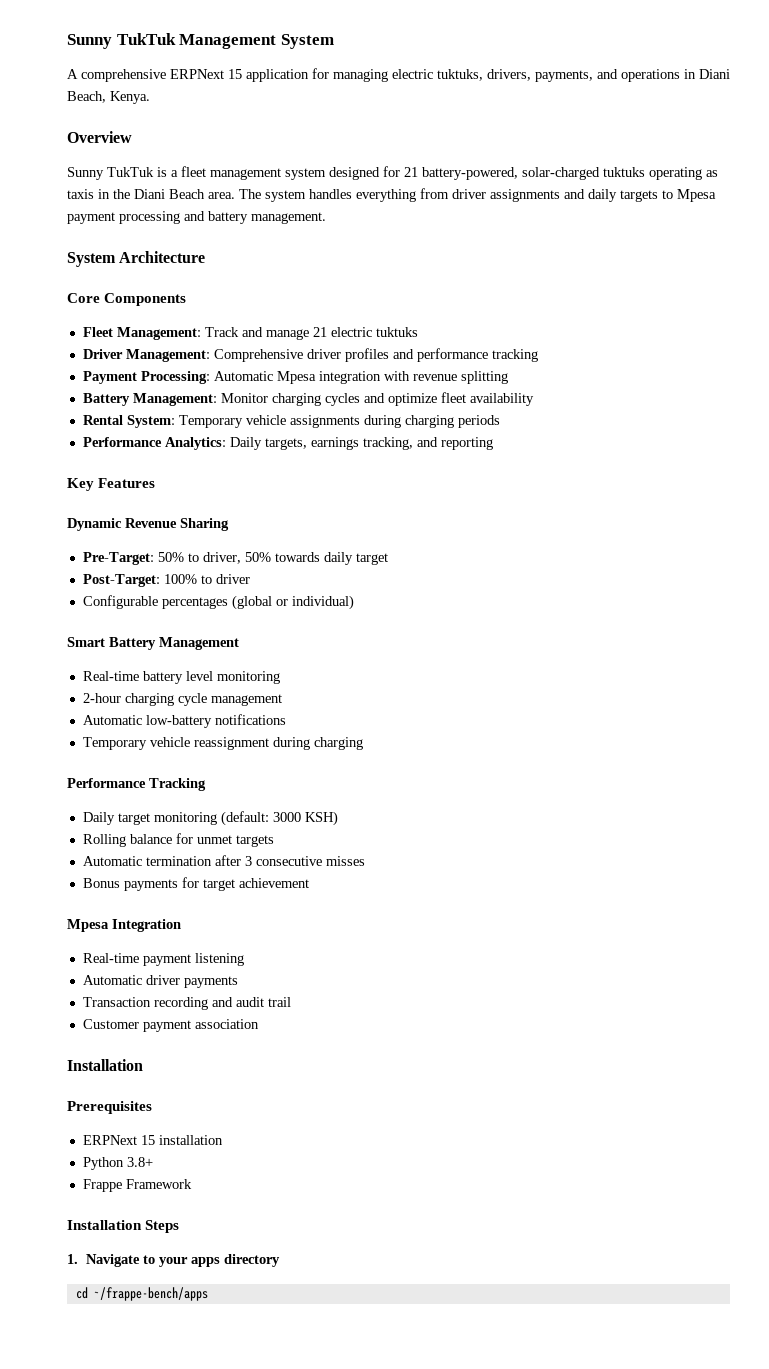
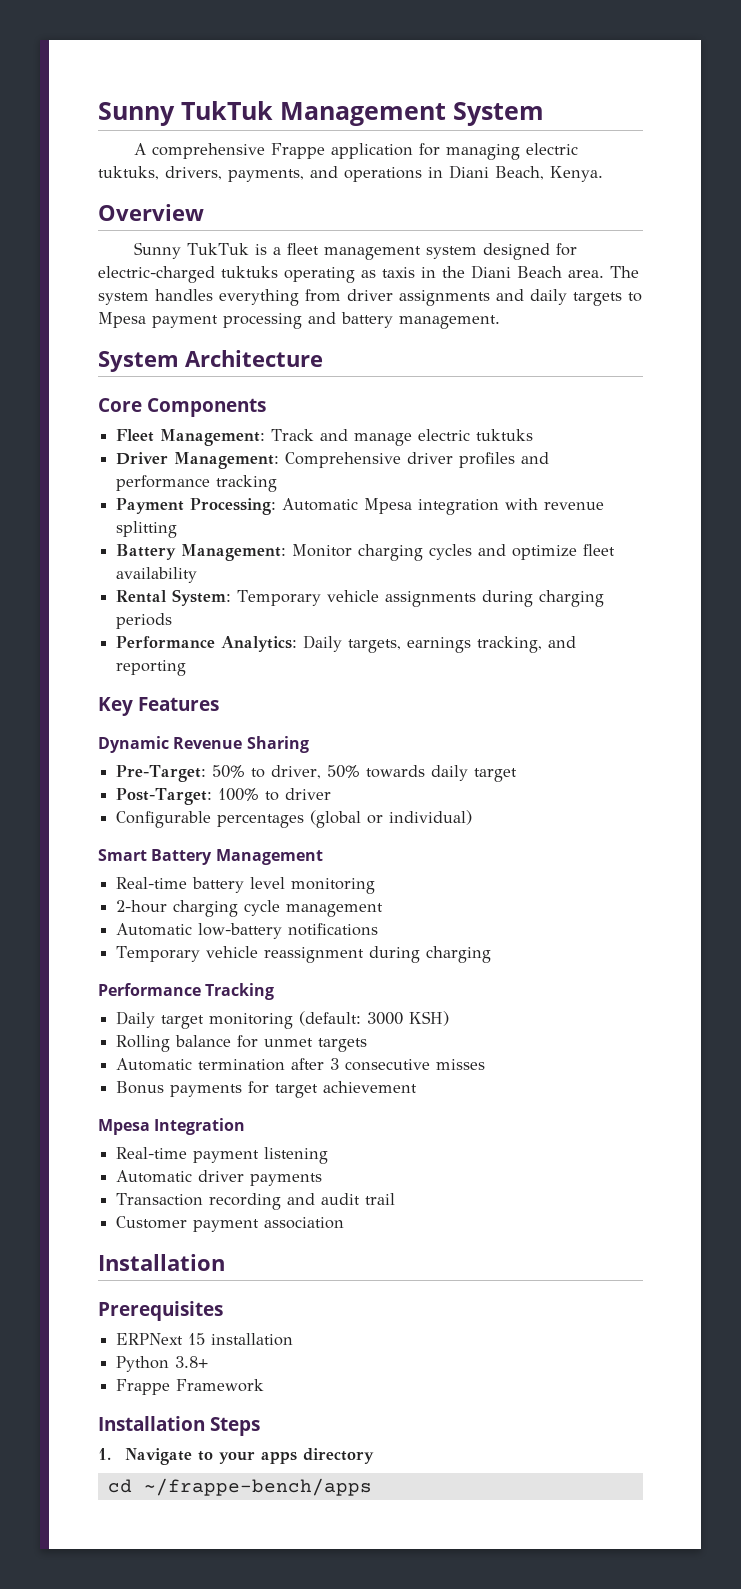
- A comprehensive ERPNext 15 application for managing electric tuktuks, drivers, payments, and operations in Diani Beach, Kenya.
+ A comprehensive Frappe application for managing electric tuktuks, drivers, payments, and operations in Diani Beach, Kenya.
- Sunny TukTuk is a fleet management system designed for 21 battery-powered, solar-charged tuktuks operating as taxis in the Diani Beach area.
+ Sunny TukTuk is a fleet management system designed for electric-charged tuktuks operating as taxis in the Diani Beach area.
- Fleet Management: Track and manage 21 electric tuktuks
+ Fleet Management: Track and manage electric tuktuks

